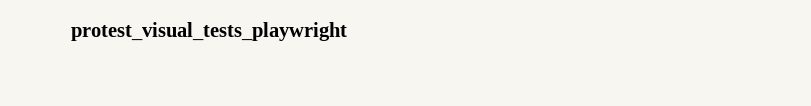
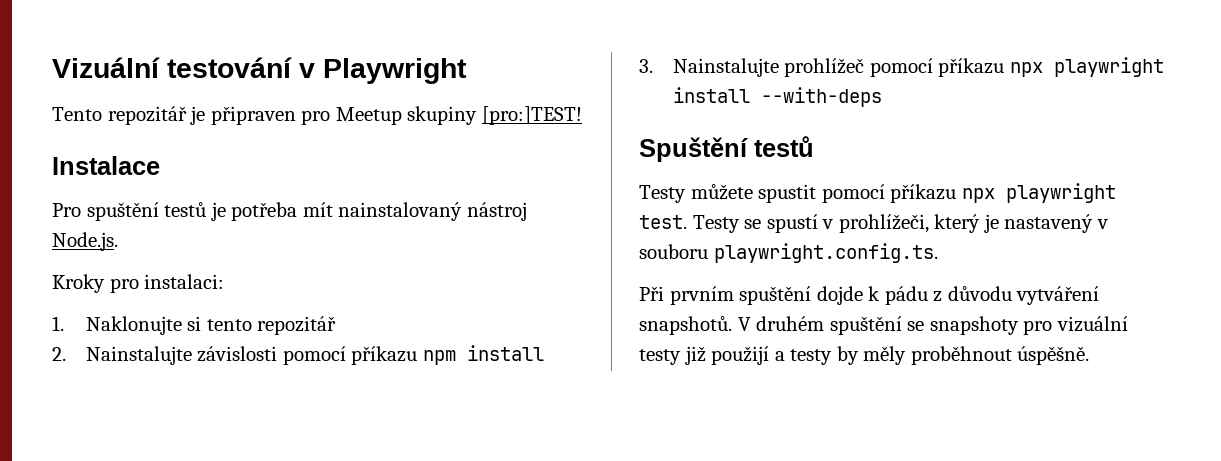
- protest_visual_tests_playwright
+ Vizuální testování v Playwright
+ Tento repozitář je připraven pro Meetup skupiny [pro:]TEST!
+ Instalace
+ Pro spuštění testů je potřeba mít nainstalovaný nástroj Node.js.
+ Kroky pro instalaci:
+ 1. Naklonujte si tento repozitář
+ 2. Nainstalujte závislosti pomocí příkazu npm install
+ 3. Nainstalujte prohlížeč pomocí příkazu npx playwright install --with-deps
+ Spuštění testů
+ Testy můžete spustit pomocí příkazu npx playwright test. Testy se spustí v prohlížeči, který je nastavený v souboru playwright.config.ts.
+ Při prvním spuštění dojde k pádu z důvodu vytváření snapshotů. V druhém spuštění se snapshoty pro vizuální testy již použijí a testy by měly proběhnout úspěšně.

